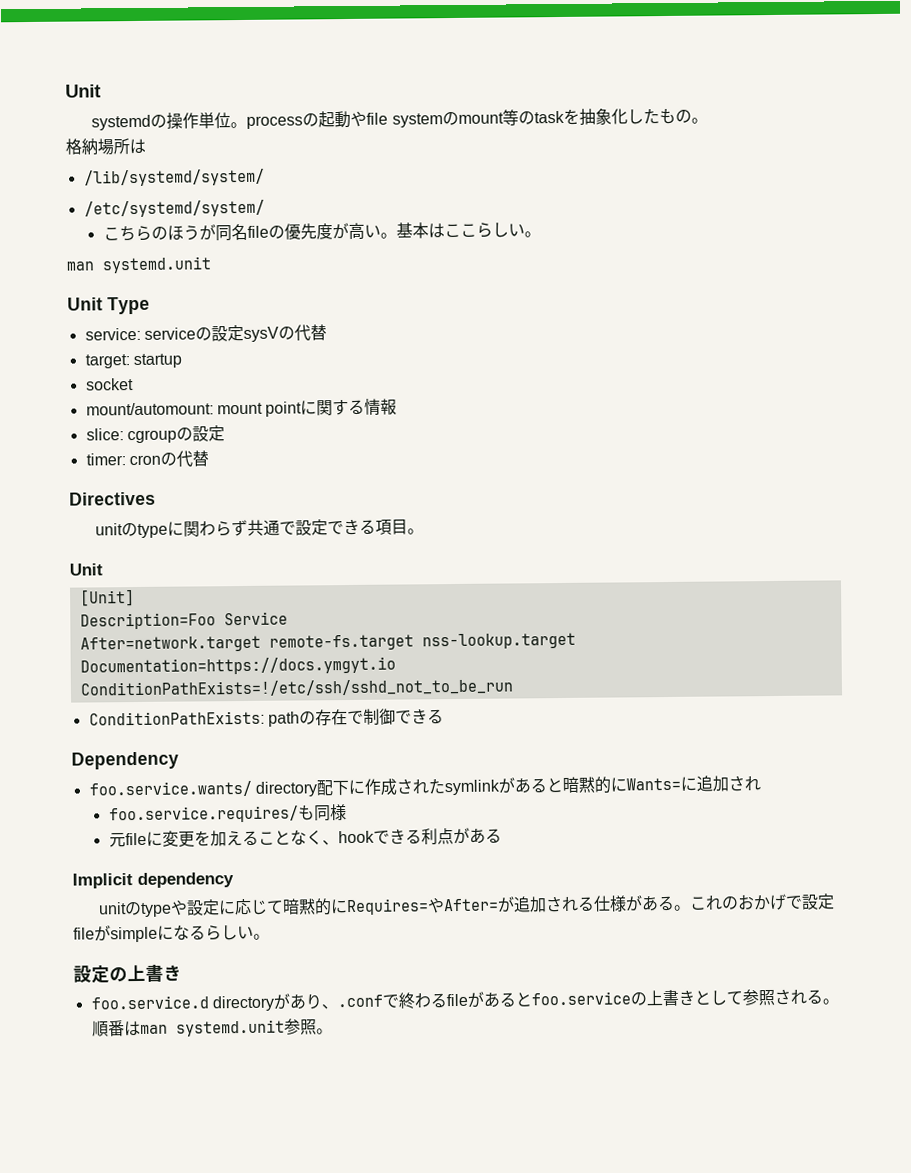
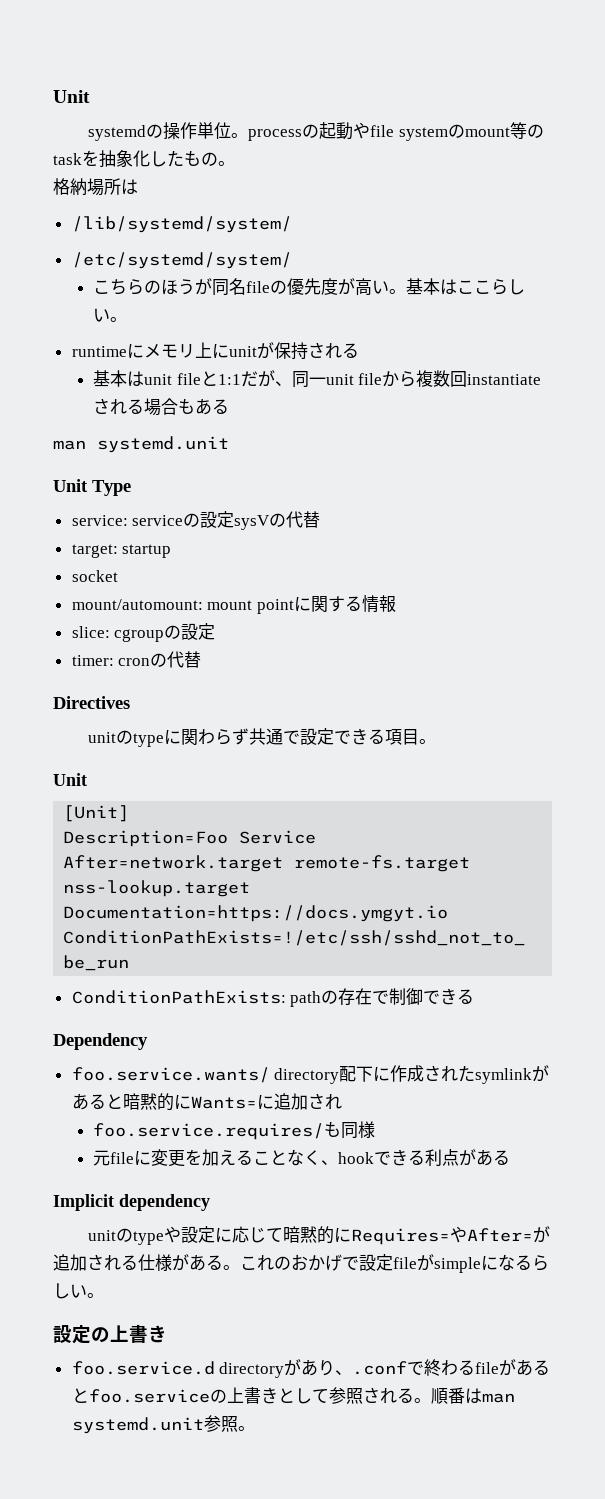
+ runtimeにメモリ上にunitが保持される
+ 基本はunit fileと1:1だが、同一unit fileから複数回instantiateされる場合もある

